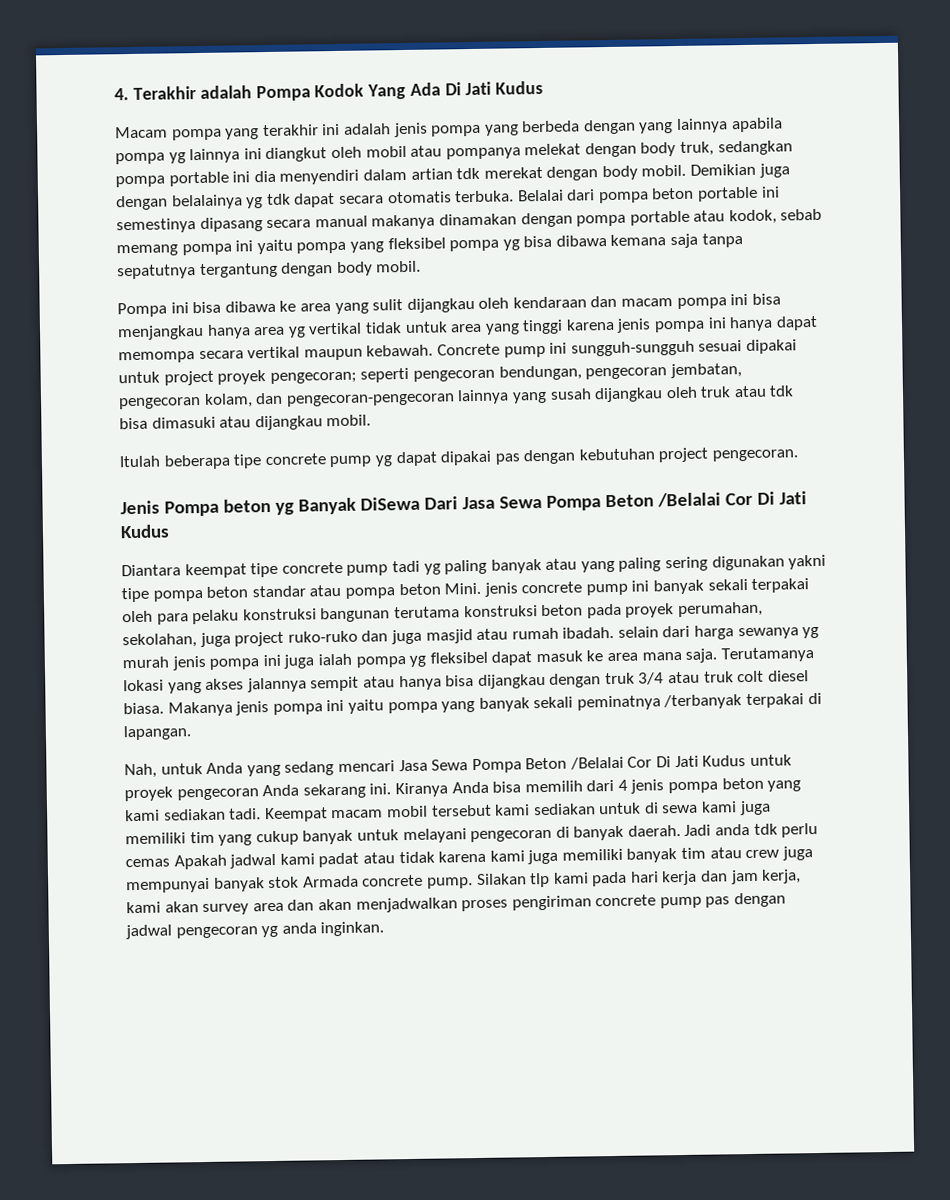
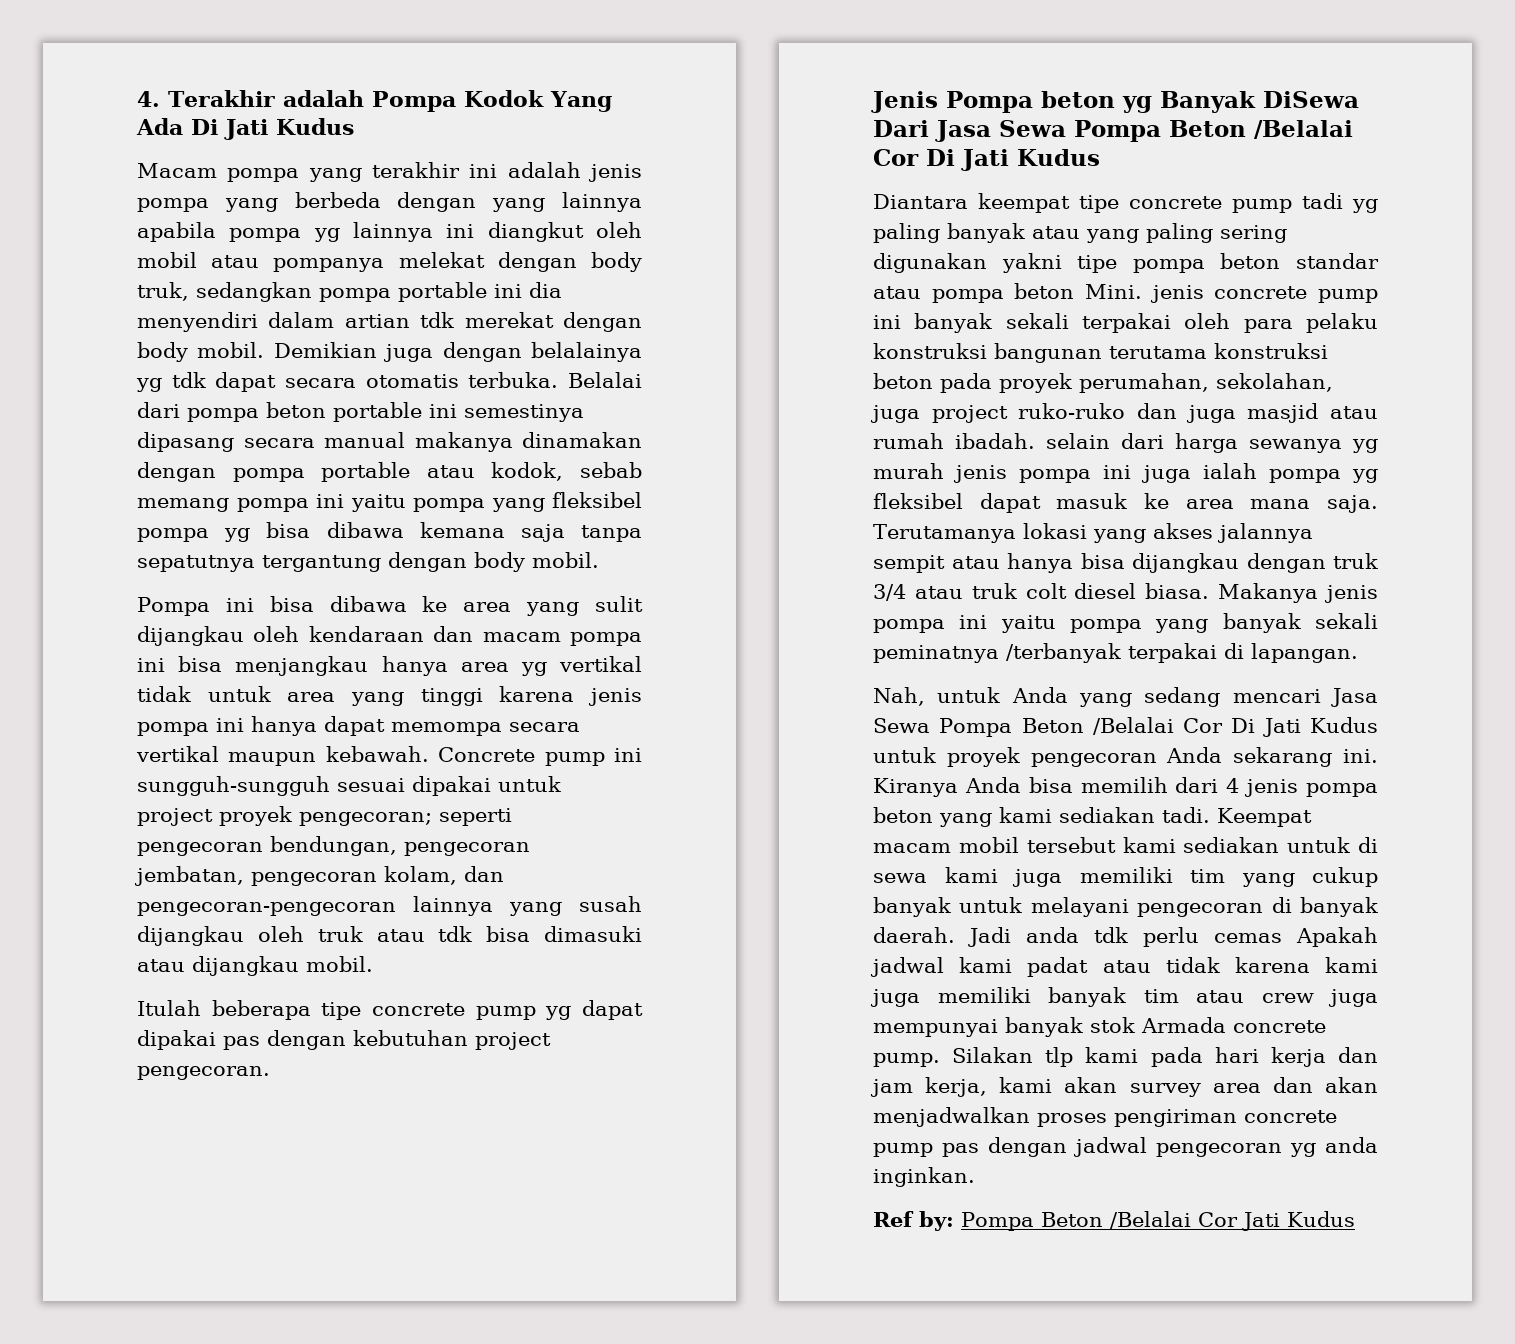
+ Ref by: Pompa Beton /Belalai Cor Jati Kudus

